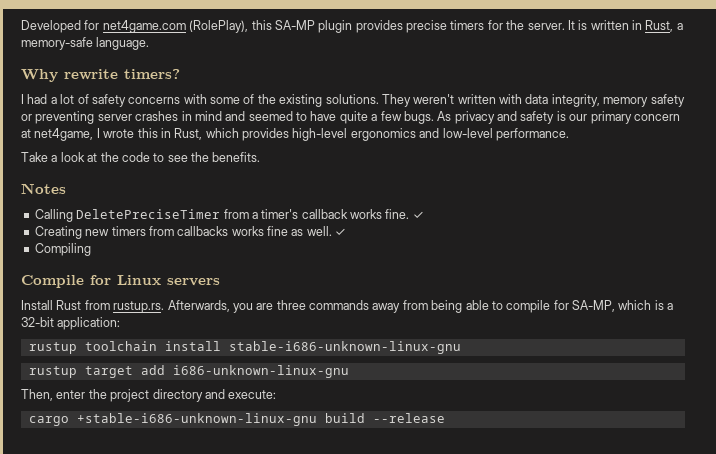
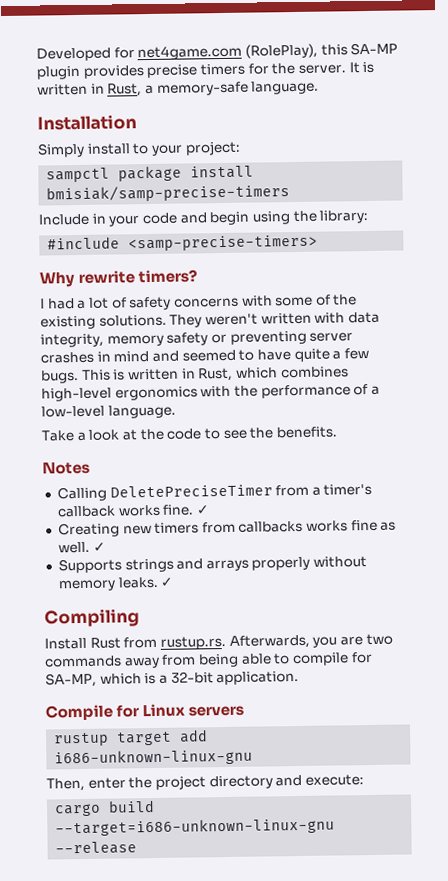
+ Installation
+ Simply install to your project:
+ sampctl package install bmisiak/samp-precise-timers
+ Include in your code and begin using the library:
+ #include <samp-precise-timers>
- As privacy and safety is our primary concern at net4game, I wrote this in Rust, which provides high-level ergonomics and low-level performance.
+ This is written in Rust, which combines high-level ergonomics with the performance of a low-level language.
+ Supports strings and arrays properly without memory leaks. ✓
  Compiling
- Compile for Linux servers
- Install Rust from rustup.rs. Afterwards, you are three commands away from being able to compile for SA-MP, which is a 32-bit application:
- rustup toolchain install stable-i686-unknown-linux-gnu
+ Install Rust from rustup.rs. Afterwards, you are two commands away from being able to compile for SA-MP, which is a 32-bit application.
+ Compile for Linux servers
- cargo +stable-i686-unknown-linux-gnu build --release
+ cargo build --target=i686-unknown-linux-gnu --release

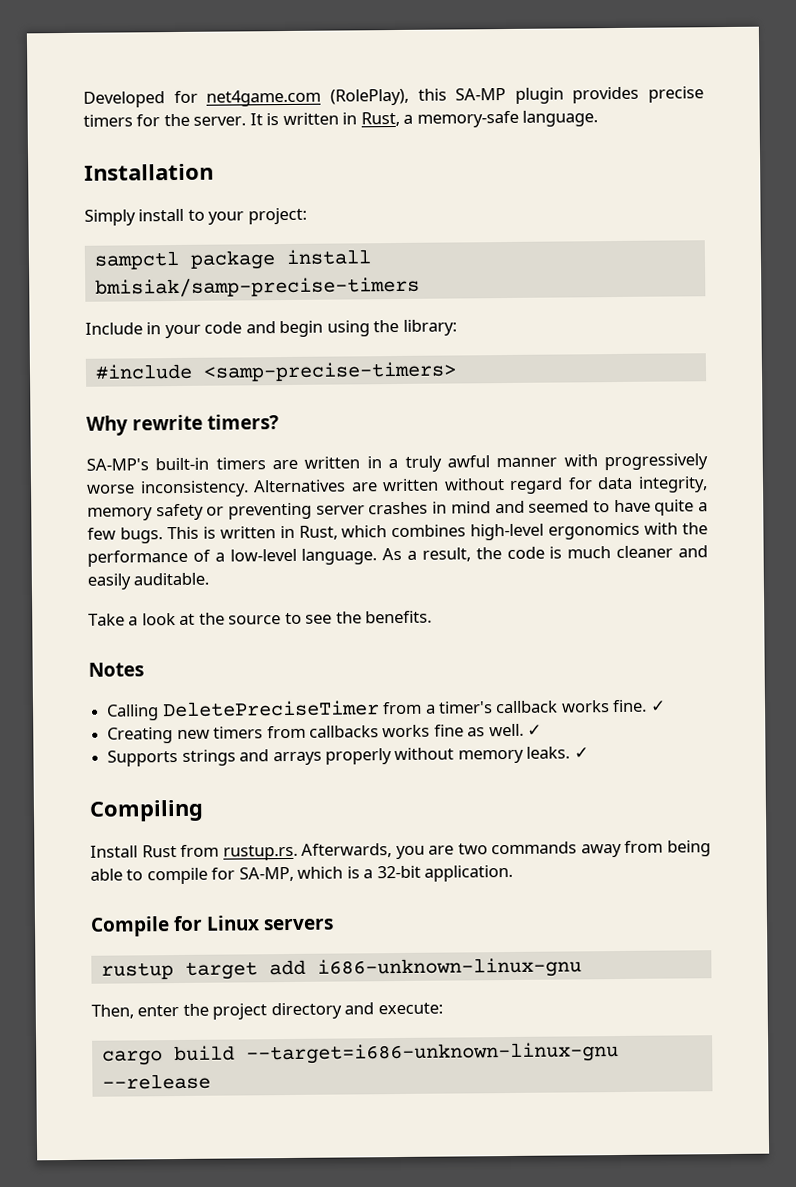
- I had a lot of safety concerns with some of the existing solutions. They weren't written with data integrity, memory safety or preventing server crashes in mind and seemed to have quite a few bugs.
+ SA-MP's built-in timers are written in a truly awful manner with progressively worse inconsistency. Alternatives are written without regard for data integrity, memory safety or preventing server crashes in mind and seemed to have quite a few bugs.
+ As a result, the code is much cleaner and easily auditable.
- Take a look at the code to see the benefits.
+ Take a look at the source to see the benefits.

